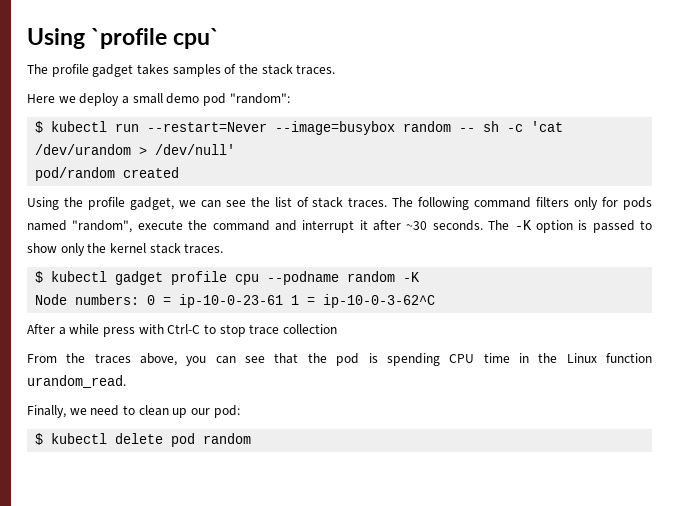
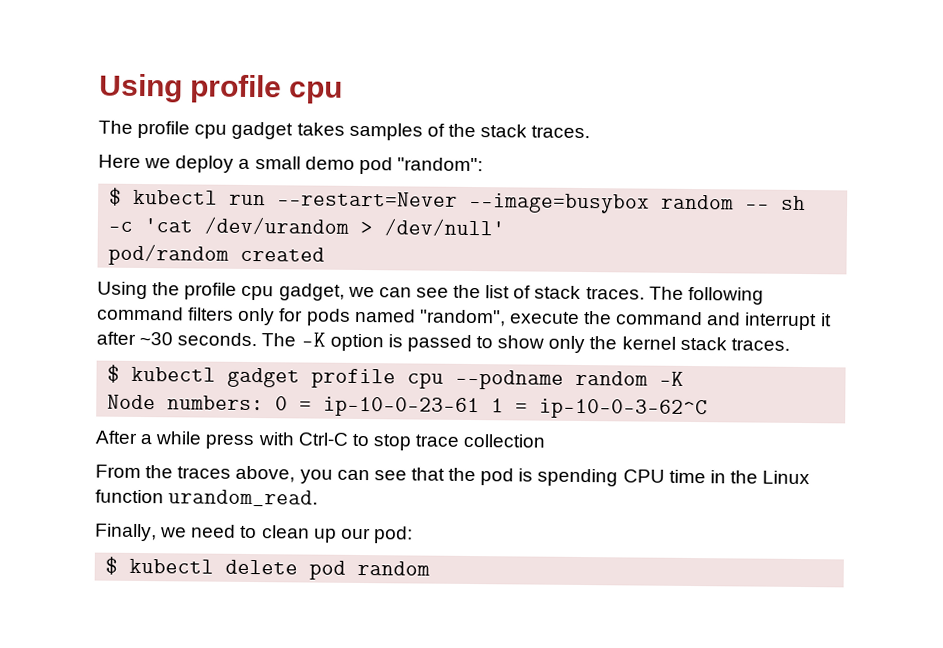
- Using `profile cpu`
+ Using profile cpu
- The profile gadget takes samples of the stack traces.
+ The profile cpu gadget takes samples of the stack traces.
- Using the profile gadget, we can see the list of stack traces.
+ Using the profile cpu gadget, we can see the list of stack traces.

